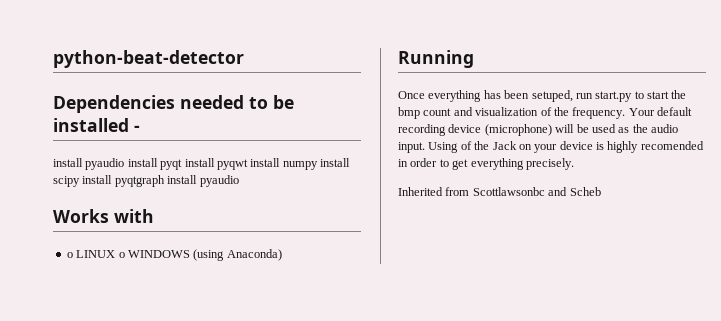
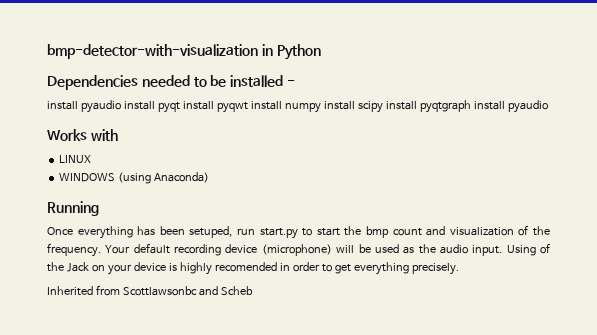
- python-beat-detector
+ bmp-detector-with-visualization in Python
- o LINUX o WINDOWS (using Anaconda)
+ LINUX
+ WINDOWS (using Anaconda)

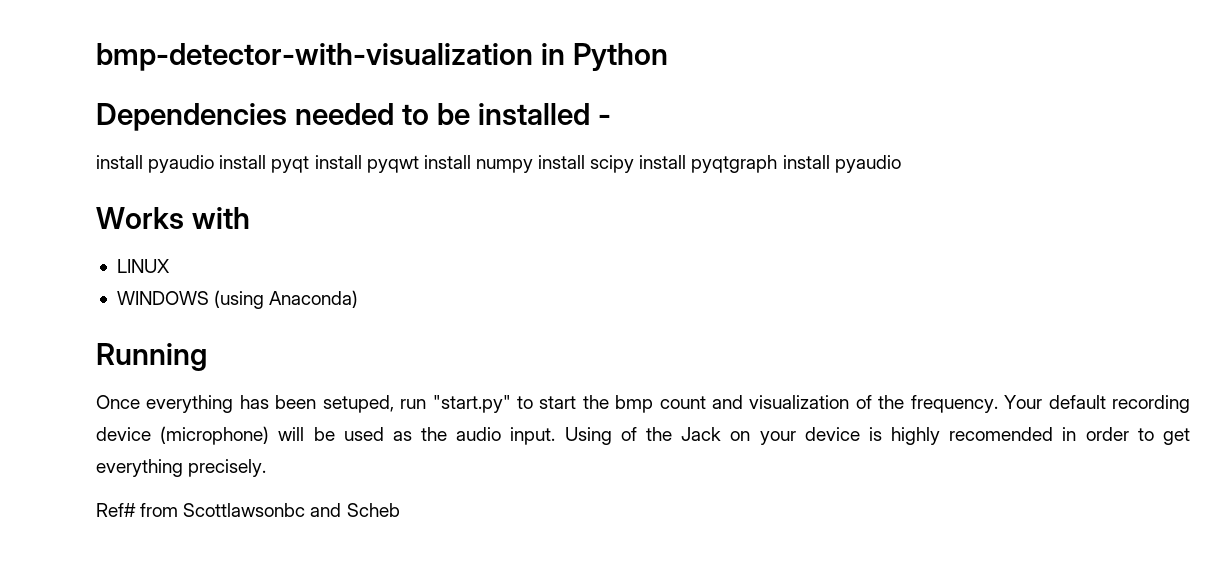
- Once everything has been setuped, run start.py to start the bmp count and visualization of the frequency.
+ Once everything has been setuped, run "start.py" to start the bmp count and visualization of the frequency.
- Inherited from Scottlawsonbc and Scheb
+ Ref# from Scottlawsonbc and Scheb

